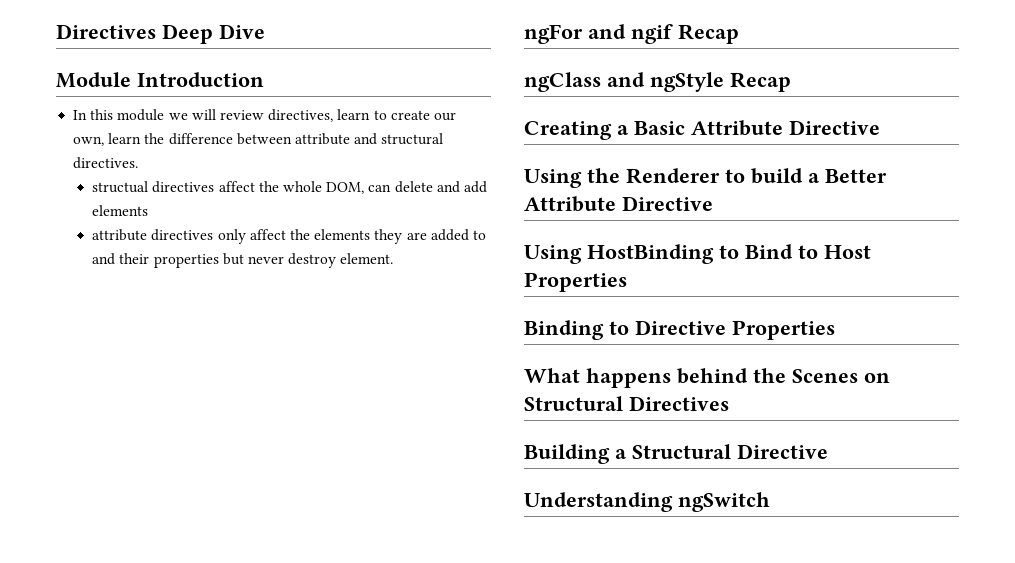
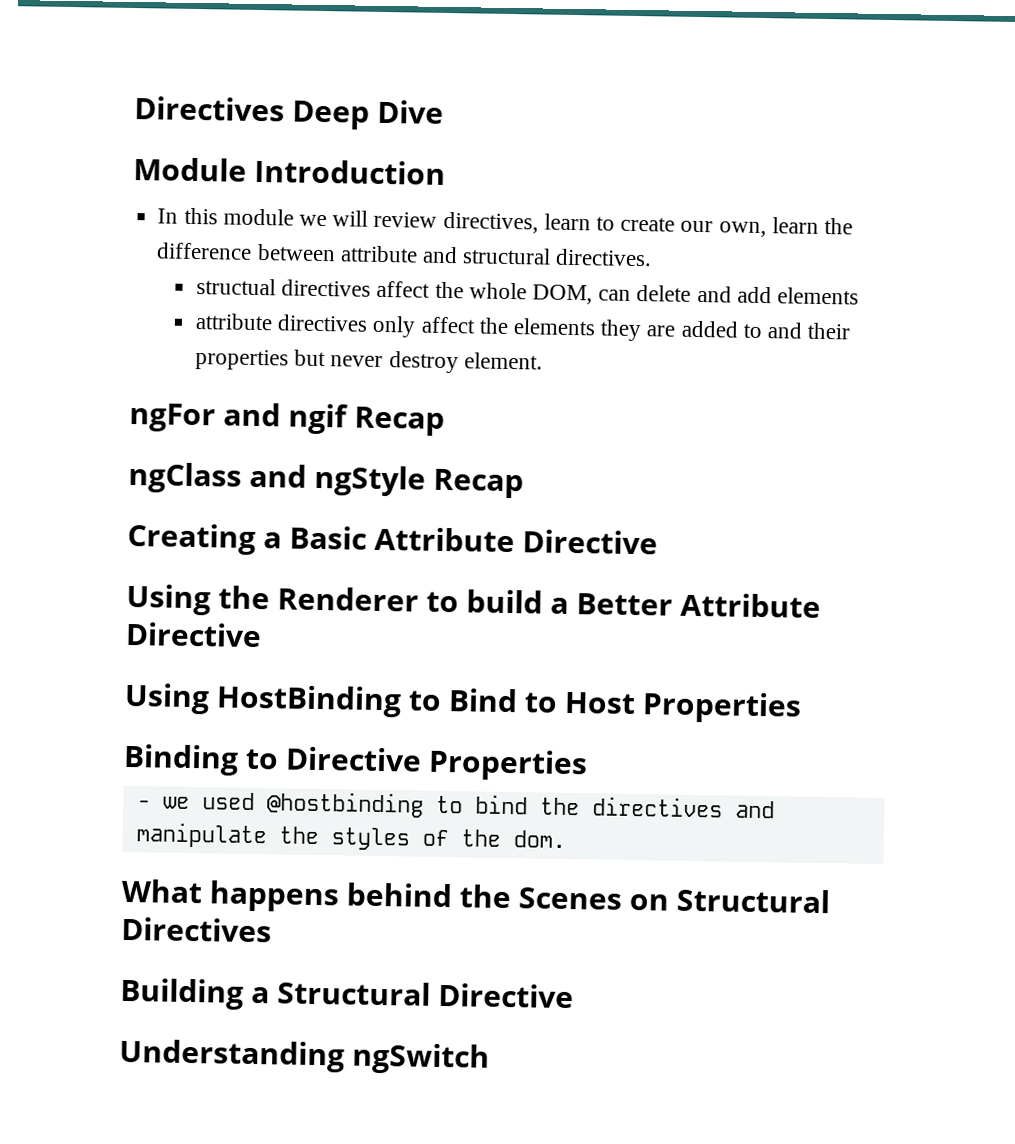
+ - we used @hostbinding to bind the directives and manipulate the styles of the dom.

